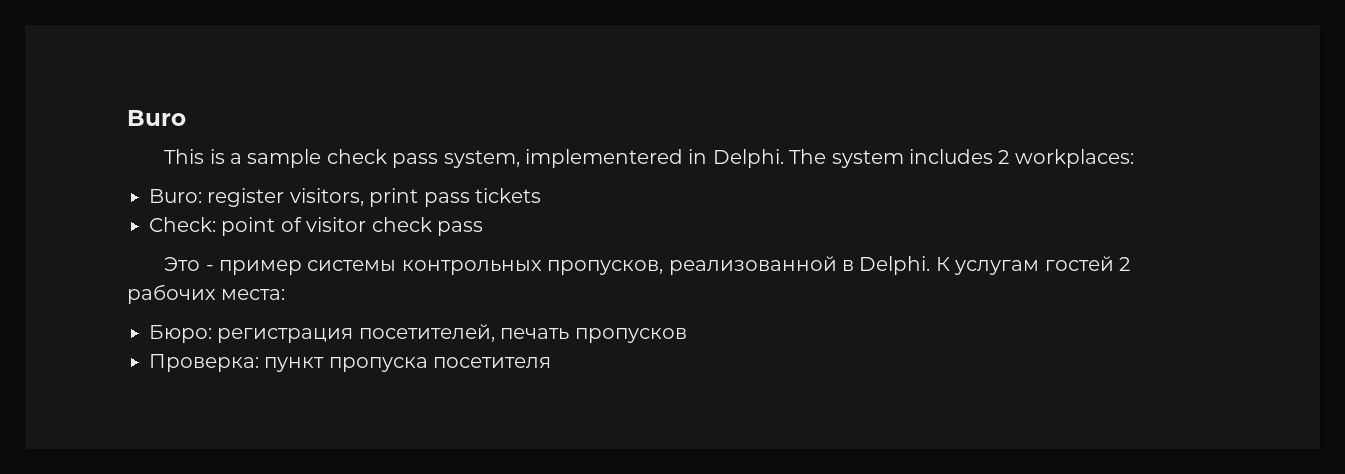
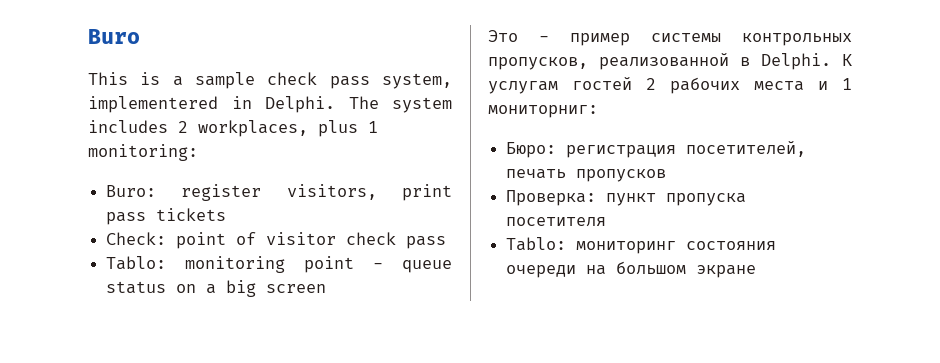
- The system includes 2 workplaces:
+ The system includes 2 workplaces, plus 1 monitoring:
+ Tablo: monitoring point - queue status on a big screen
- К услугам гостей 2 рабочих места:
+ К услугам гостей 2 рабочих места и 1 мониторниг:
+ Tablo: мониторинг состояния очереди на большом экране

